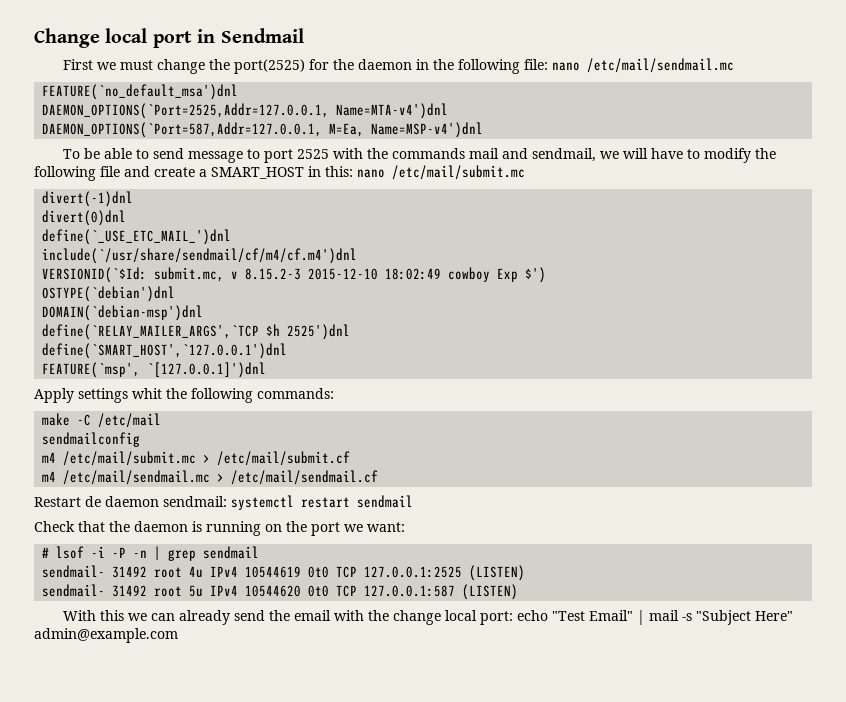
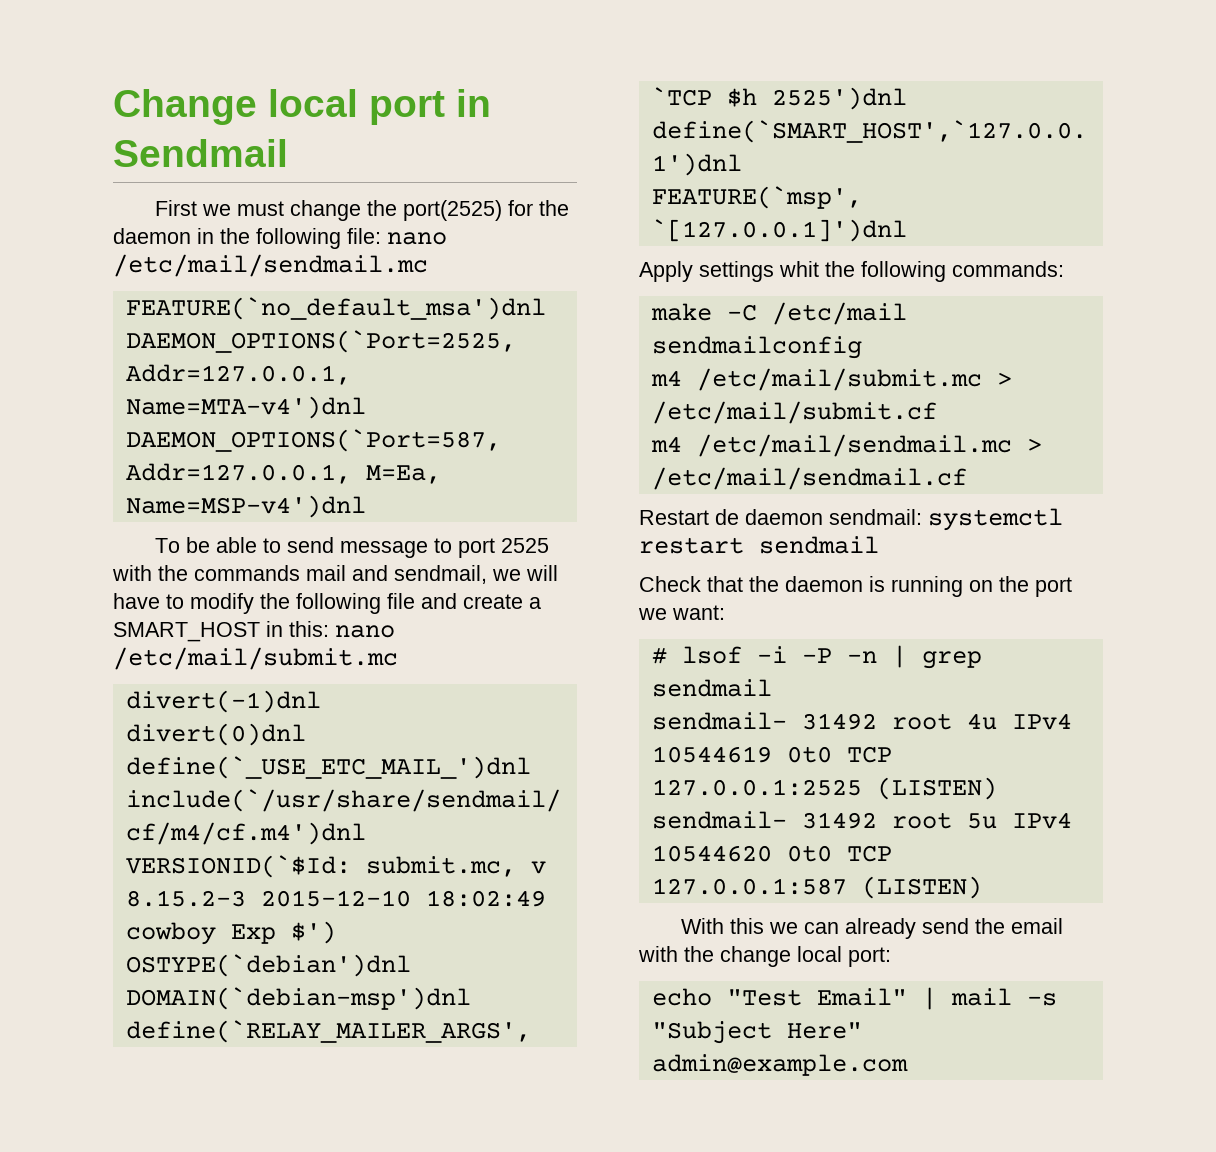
- With this we can already send the email with the change local port: echo "Test Email" | mail -s "Subject Here" admin@example.com
+ With this we can already send the email with the change local port:
+ echo "Test Email" | mail -s "Subject Here" admin@example.com

